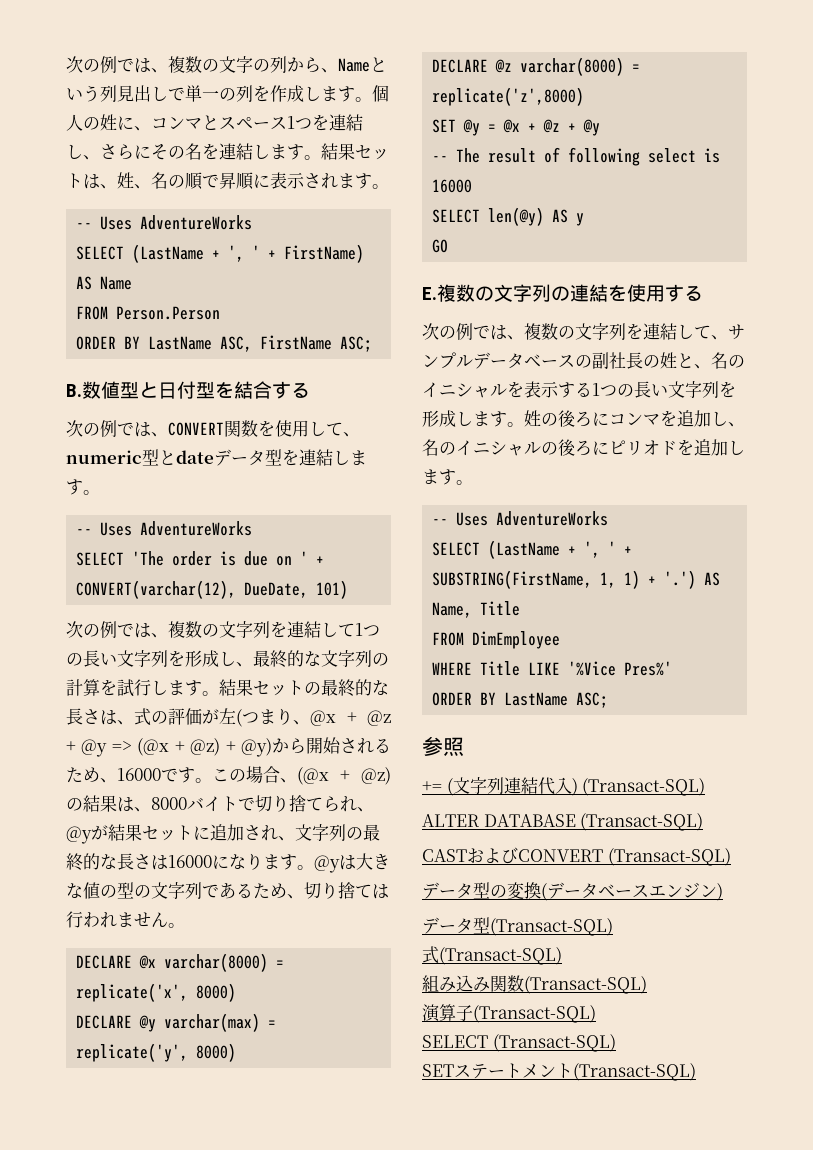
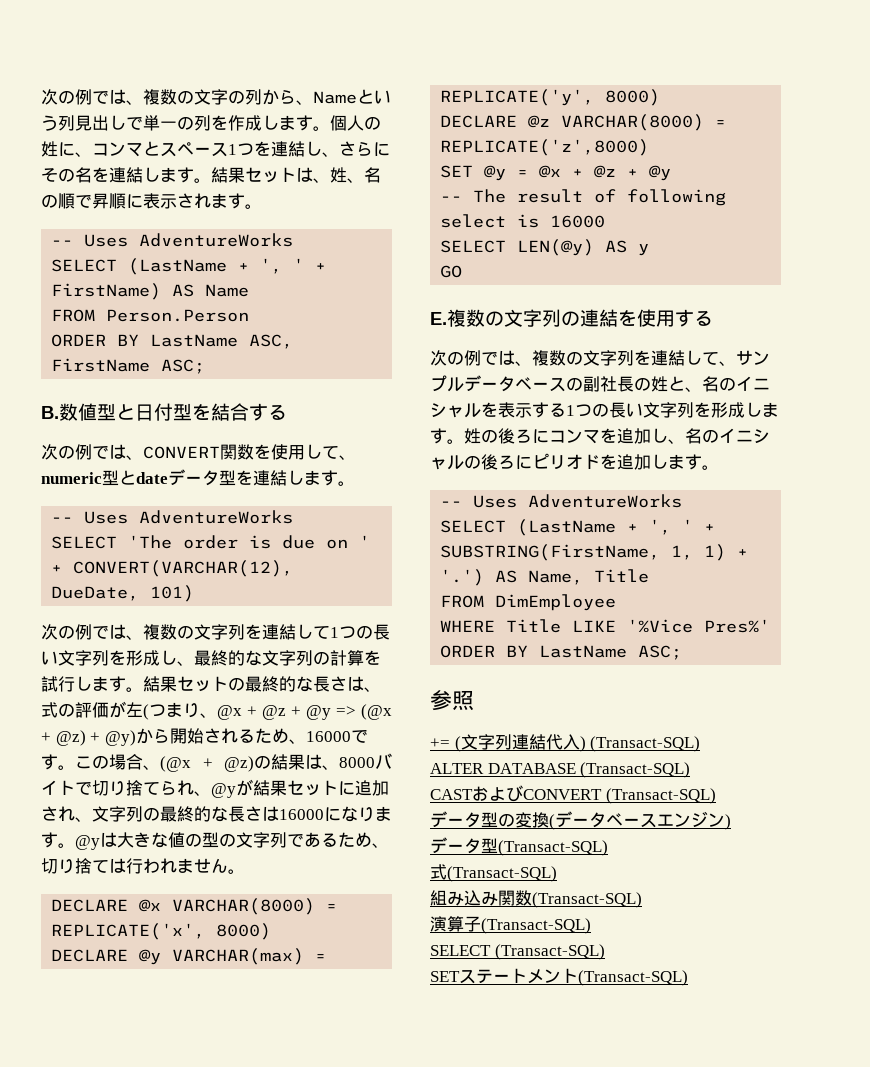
- SELECT 'The order is due on ' + CONVERT(varchar(12), DueDate, 101)
+ SELECT 'The order is due on ' + CONVERT(VARCHAR(12), DueDate, 101)
- DECLARE @x varchar(8000) = replicate('x', 8000)
+ DECLARE @x VARCHAR(8000) = REPLICATE('x', 8000)
- DECLARE @y varchar(max) = replicate('y', 8000)
+ DECLARE @y VARCHAR(max) = REPLICATE('y', 8000)
- DECLARE @z varchar(8000) = replicate('z',8000)
+ DECLARE @z VARCHAR(8000) = REPLICATE('z',8000)
- SELECT len(@y) AS y
+ SELECT LEN(@y) AS y

